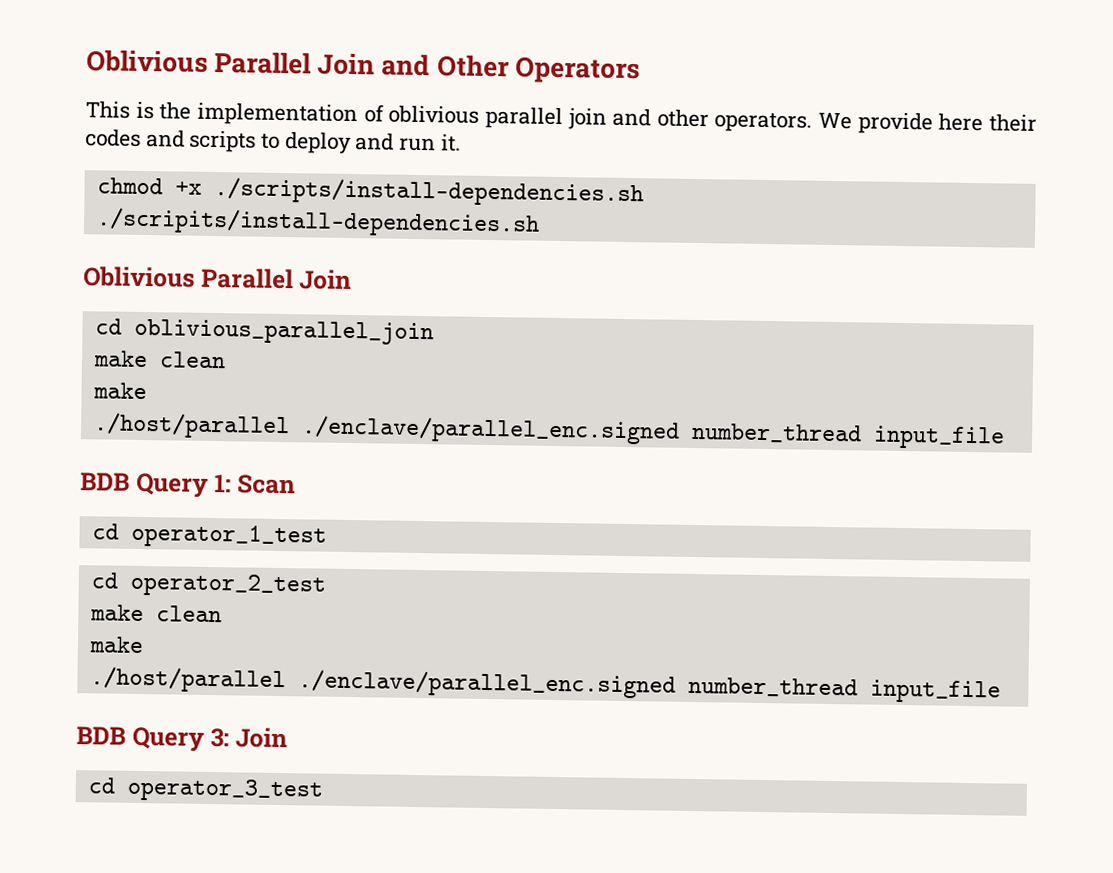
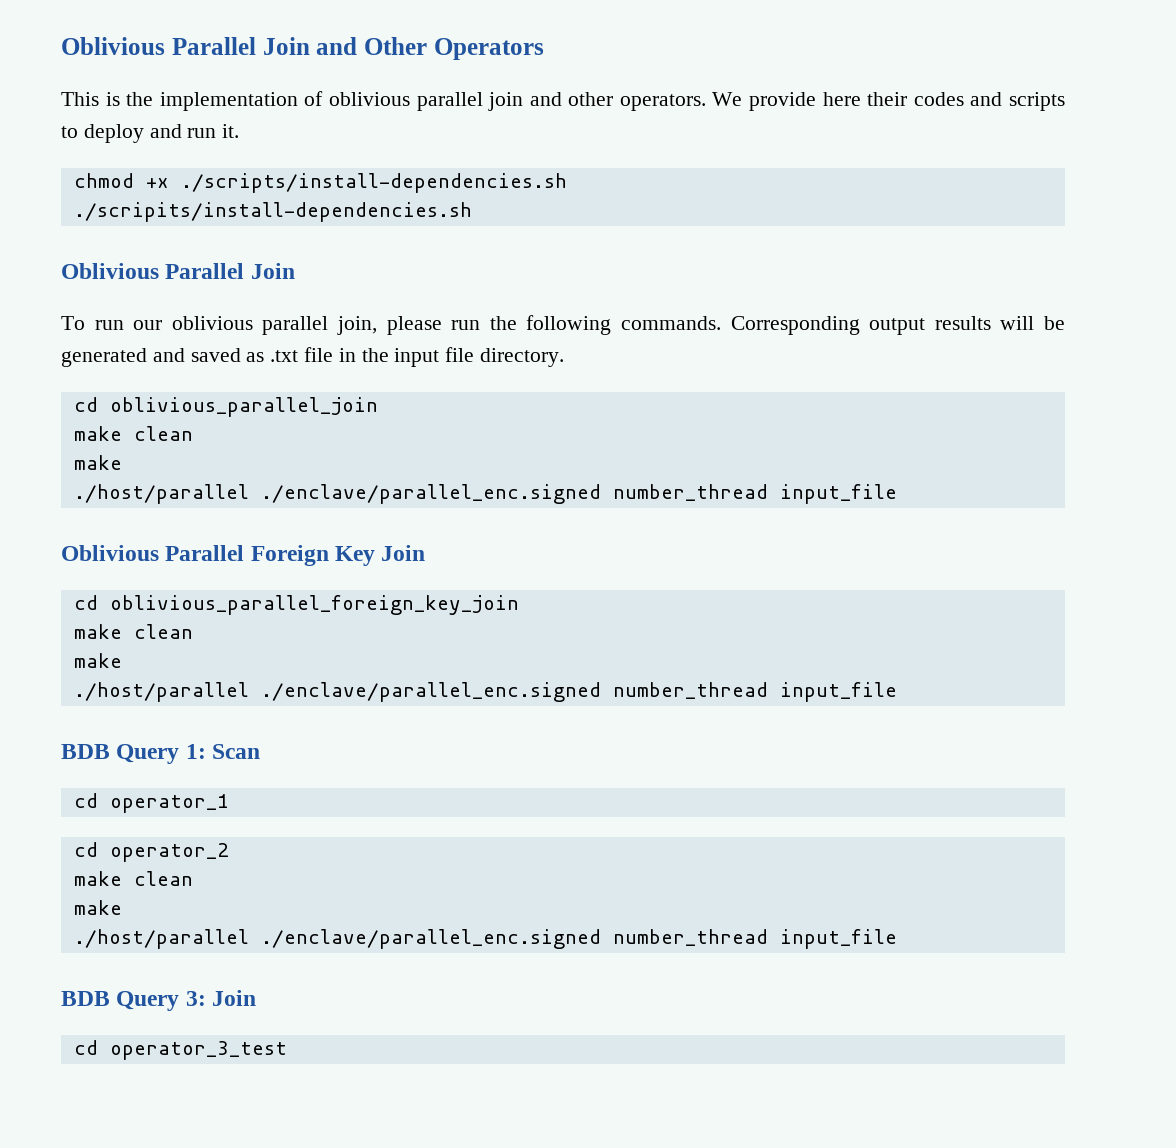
+ To run our oblivious parallel join, please run the following commands. Corresponding output results will be generated and saved as .txt file in the input file directory.
+ Oblivious Parallel Foreign Key Join
+ cd oblivious_parallel_foreign_key_join
+ make clean
+ make
+ ./host/parallel ./enclave/parallel_enc.signed number_thread input_file
- cd operator_1_test
- cd operator_2_test
+ cd operator_1
+ cd operator_2

